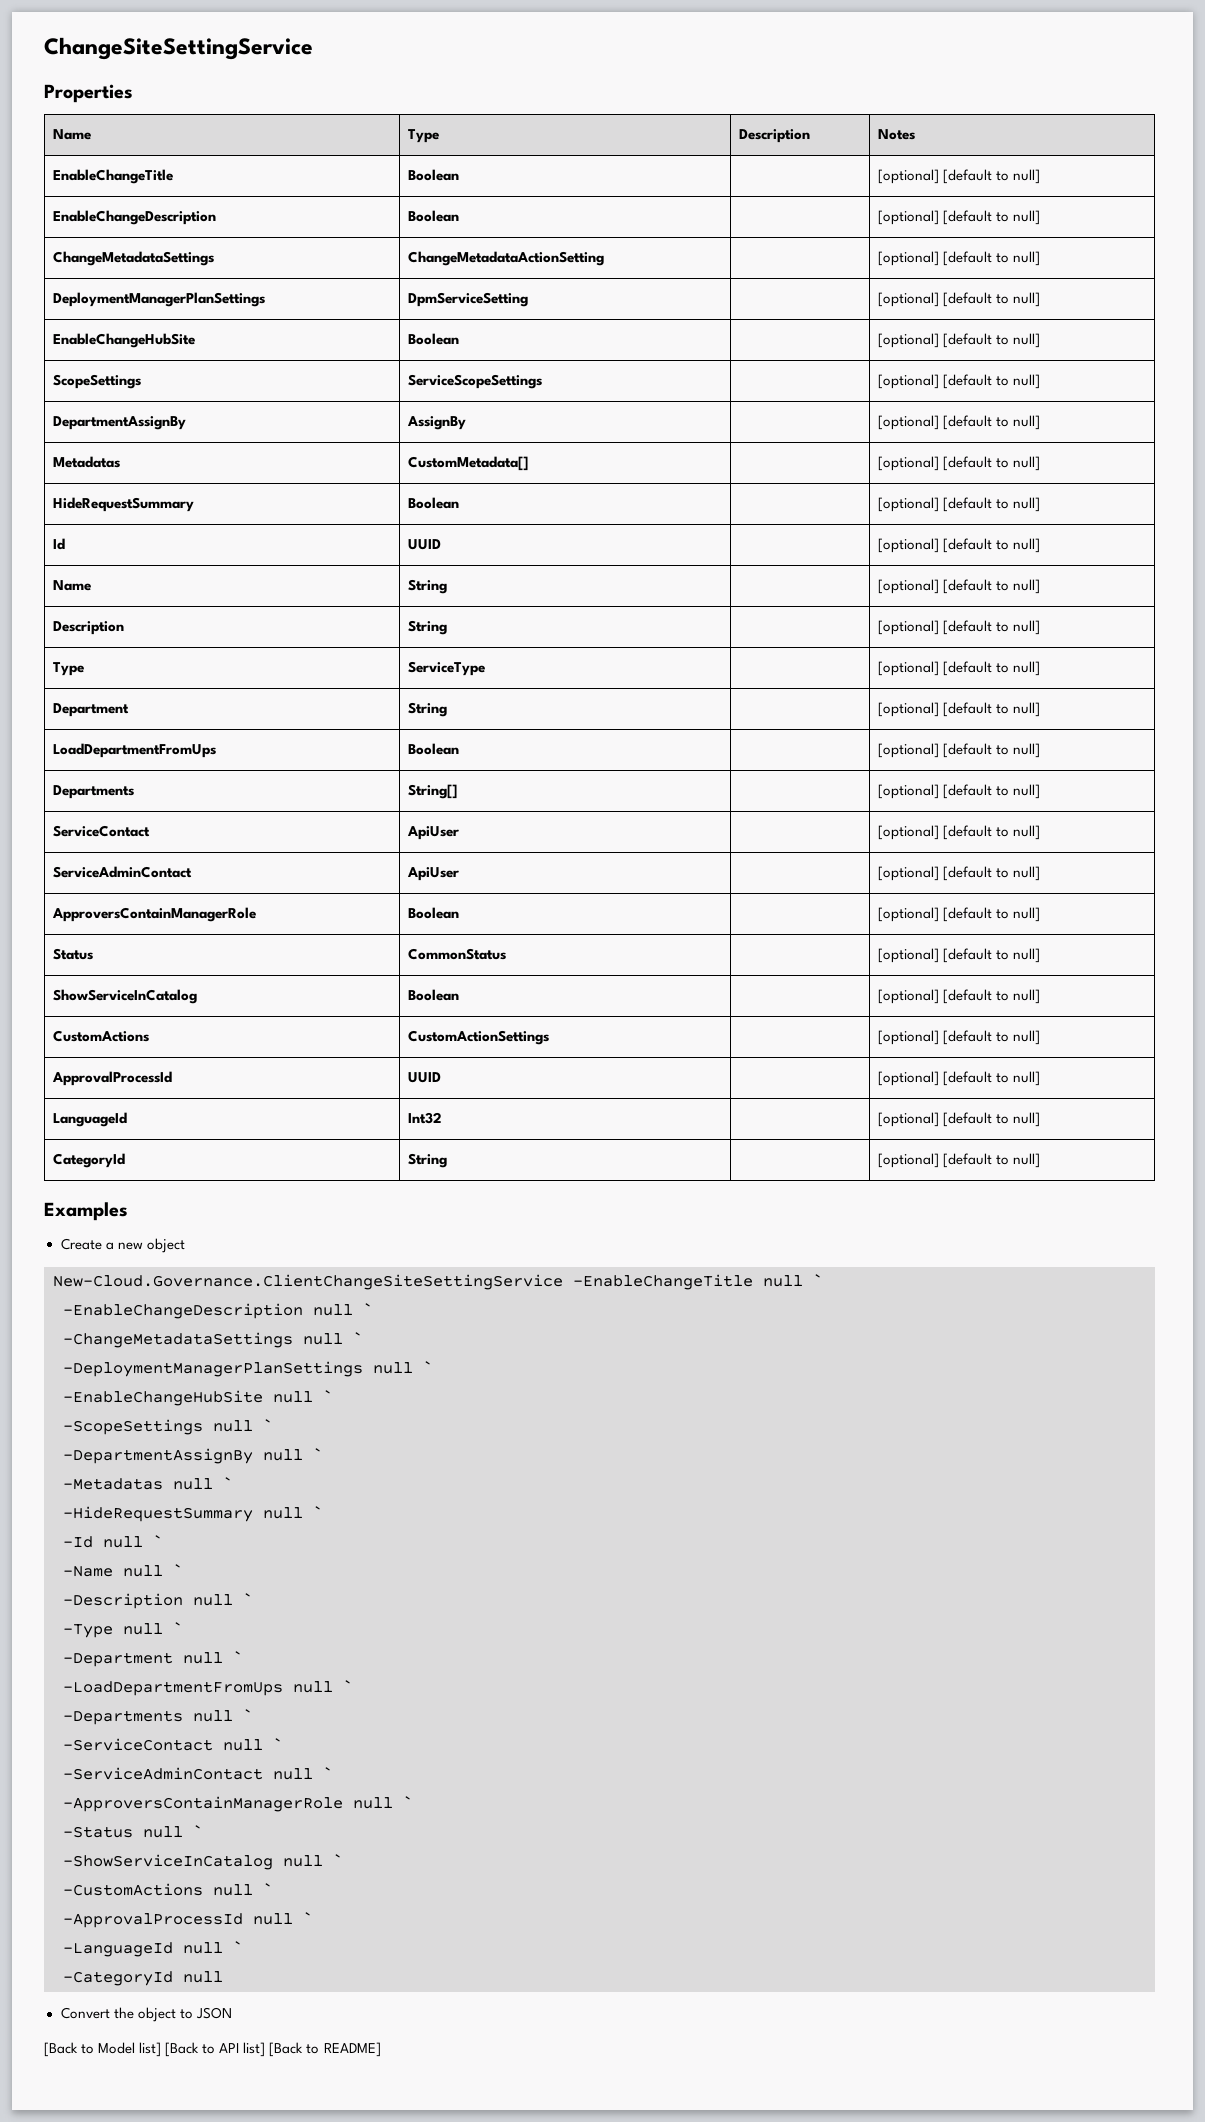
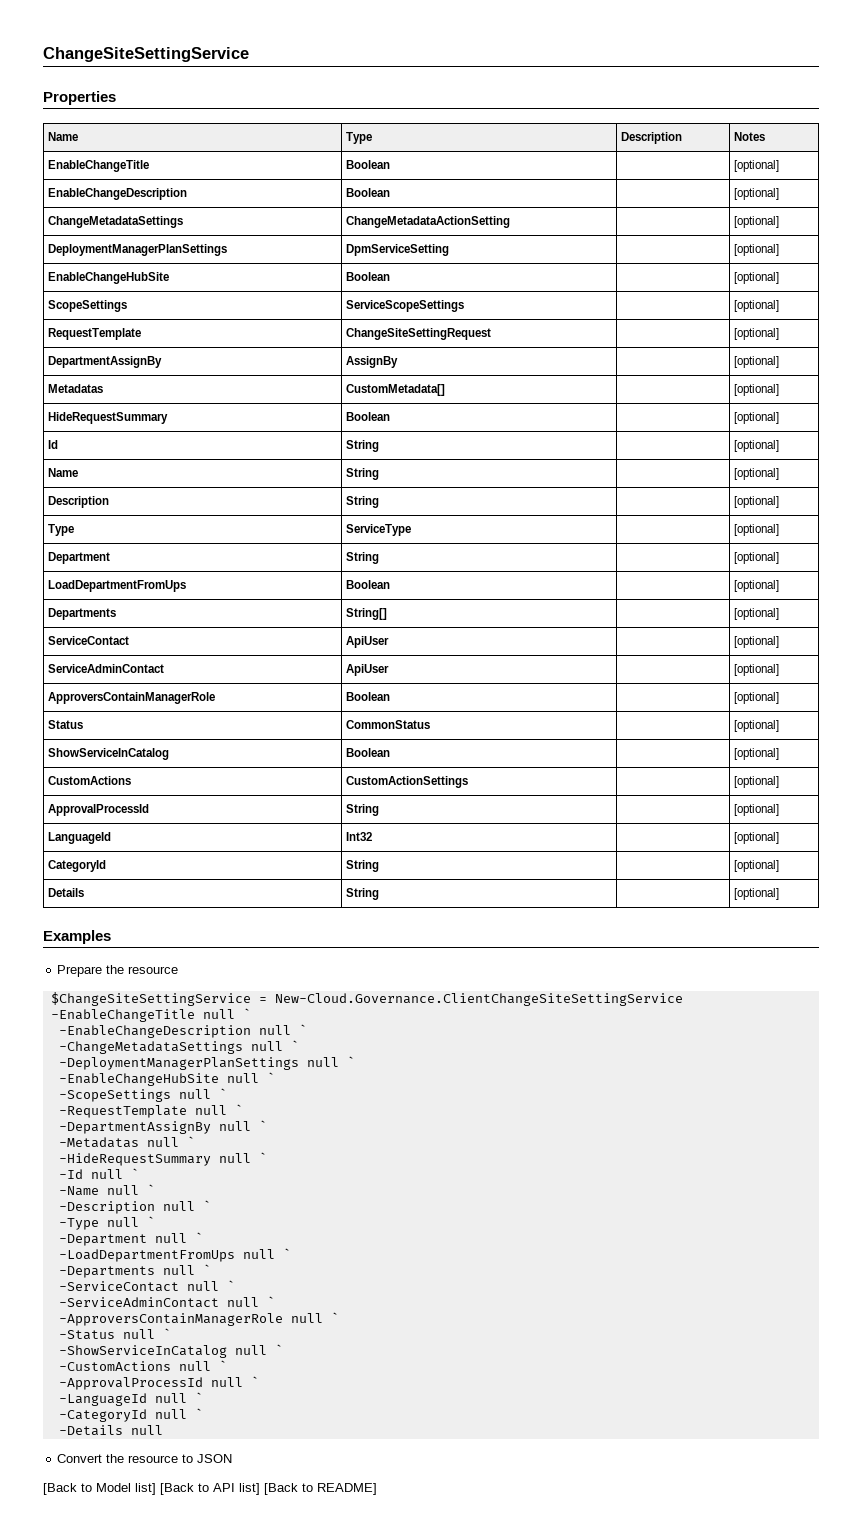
- EnableChangeTitle | Boolean | | [optional] [default to null]
+ EnableChangeTitle | Boolean | | [optional]
- EnableChangeDescription | Boolean | | [optional] [default to null]
+ EnableChangeDescription | Boolean | | [optional]
- ChangeMetadataSettings | ChangeMetadataActionSetting | | [optional] [default to null]
+ ChangeMetadataSettings | ChangeMetadataActionSetting | | [optional]
- DeploymentManagerPlanSettings | DpmServiceSetting | | [optional] [default to null]
+ DeploymentManagerPlanSettings | DpmServiceSetting | | [optional]
- EnableChangeHubSite | Boolean | | [optional] [default to null]
+ EnableChangeHubSite | Boolean | | [optional]
- ScopeSettings | ServiceScopeSettings | | [optional] [default to null]
+ ScopeSettings | ServiceScopeSettings | | [optional]
+ RequestTemplate | ChangeSiteSettingRequest | | [optional]
- DepartmentAssignBy | AssignBy | | [optional] [default to null]
+ DepartmentAssignBy | AssignBy | | [optional]
- Metadatas | CustomMetadata[] | | [optional] [default to null]
+ Metadatas | CustomMetadata[] | | [optional]
- HideRequestSummary | Boolean | | [optional] [default to null]
+ HideRequestSummary | Boolean | | [optional]
- Id | UUID | | [optional] [default to null]
+ Id | String | | [optional]
- Name | String | | [optional] [default to null]
+ Name | String | | [optional]
- Description | String | | [optional] [default to null]
+ Description | String | | [optional]
- Type | ServiceType | | [optional] [default to null]
+ Type | ServiceType | | [optional]
- Department | String | | [optional] [default to null]
+ Department | String | | [optional]
- LoadDepartmentFromUps | Boolean | | [optional] [default to null]
+ LoadDepartmentFromUps | Boolean | | [optional]
- Departments | String[] | | [optional] [default to null]
+ Departments | String[] | | [optional]
- ServiceContact | ApiUser | | [optional] [default to null]
+ ServiceContact | ApiUser | | [optional]
- ServiceAdminContact | ApiUser | | [optional] [default to null]
+ ServiceAdminContact | ApiUser | | [optional]
- ApproversContainManagerRole | Boolean | | [optional] [default to null]
+ ApproversContainManagerRole | Boolean | | [optional]
- Status | CommonStatus | | [optional] [default to null]
+ Status | CommonStatus | | [optional]
- ShowServiceInCatalog | Boolean | | [optional] [default to null]
+ ShowServiceInCatalog | Boolean | | [optional]
- CustomActions | CustomActionSettings | | [optional] [default to null]
+ CustomActions | CustomActionSettings | | [optional]
- ApprovalProcessId | UUID | | [optional] [default to null]
+ ApprovalProcessId | String | | [optional]
- LanguageId | Int32 | | [optional] [default to null]
+ LanguageId | Int32 | | [optional]
- CategoryId | String | | [optional] [default to null]
+ CategoryId | String | | [optional]
+ Details | String | | [optional]
  Examples
- Create a new object
- New-Cloud.Governance.ClientChangeSiteSettingService -EnableChangeTitle null `
+ Prepare the resource
+ $ChangeSiteSettingService = New-Cloud.Governance.ClientChangeSiteSettingService -EnableChangeTitle null `
+ -RequestTemplate null `
- -CategoryId null
+ -CategoryId null `
+ -Details null
- Convert the object to JSON
+ Convert the resource to JSON

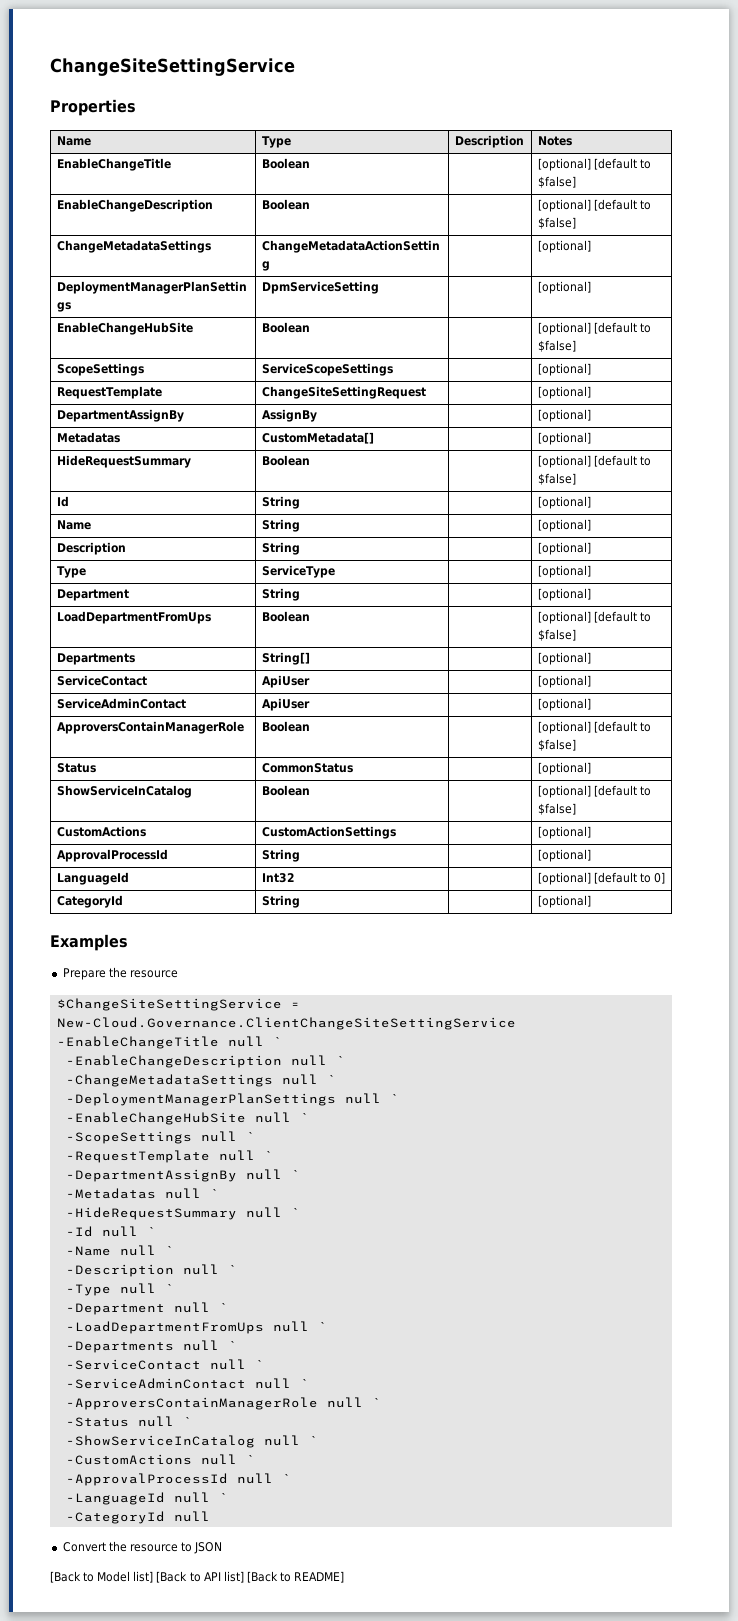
- EnableChangeTitle | Boolean | | [optional]
+ EnableChangeTitle | Boolean | | [optional] [default to $false]
- EnableChangeDescription | Boolean | | [optional]
+ EnableChangeDescription | Boolean | | [optional] [default to $false]
- EnableChangeHubSite | Boolean | | [optional]
+ EnableChangeHubSite | Boolean | | [optional] [default to $false]
- HideRequestSummary | Boolean | | [optional]
+ HideRequestSummary | Boolean | | [optional] [default to $false]
- LoadDepartmentFromUps | Boolean | | [optional]
+ LoadDepartmentFromUps | Boolean | | [optional] [default to $false]
- ApproversContainManagerRole | Boolean | | [optional]
+ ApproversContainManagerRole | Boolean | | [optional] [default to $false]
- ShowServiceInCatalog | Boolean | | [optional]
+ ShowServiceInCatalog | Boolean | | [optional] [default to $false]
- LanguageId | Int32 | | [optional]
+ LanguageId | Int32 | | [optional] [default to 0]
- Details | String | | [optional]
- -CategoryId null `
- -Details null
+ -CategoryId null

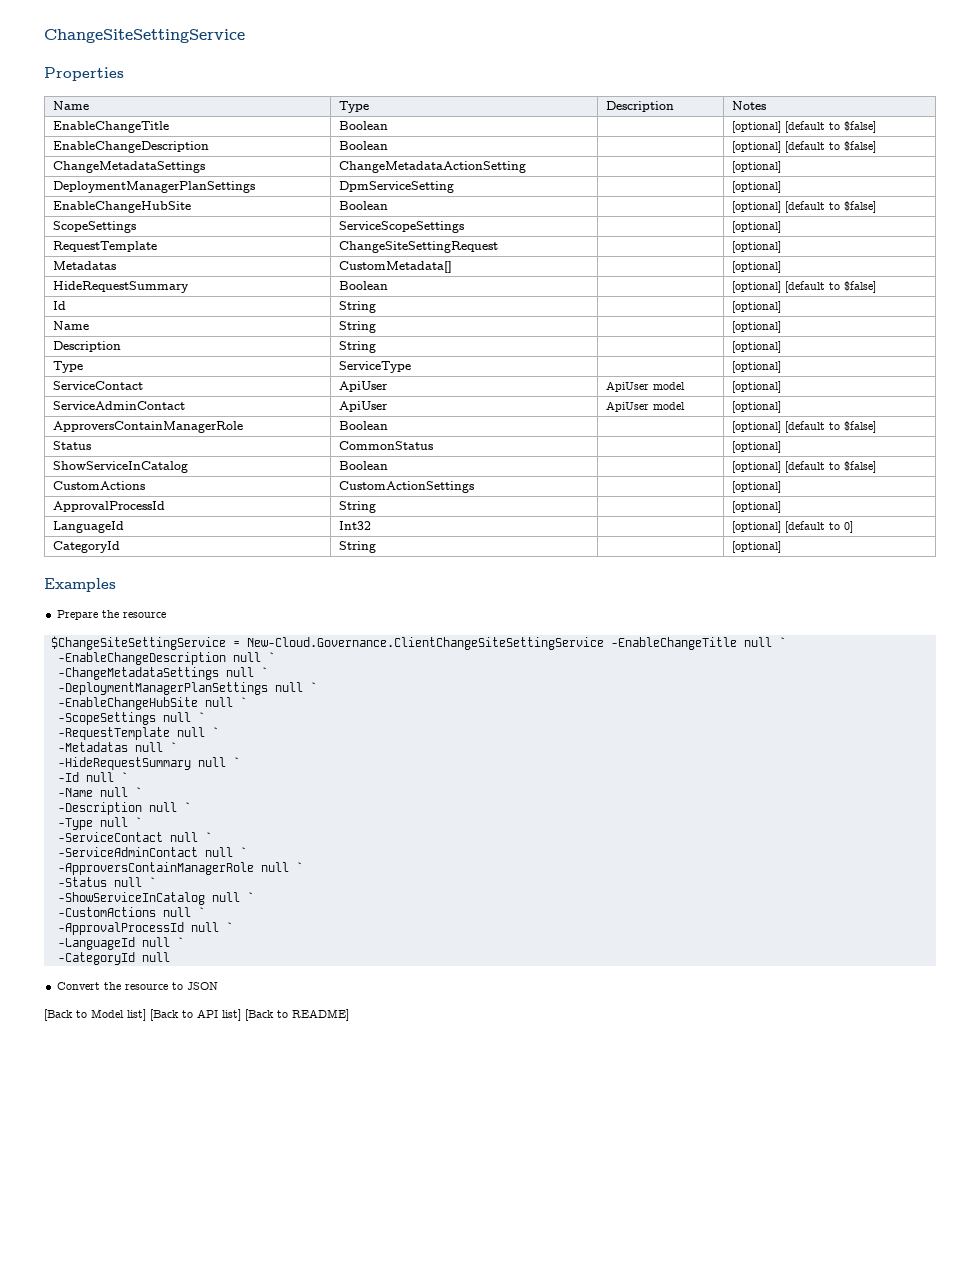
- DepartmentAssignBy | AssignBy | | [optional]
- Department | String | | [optional]
- LoadDepartmentFromUps | Boolean | | [optional] [default to $false]
- Departments | String[] | | [optional]
- ServiceContact | ApiUser | | [optional]
+ ServiceContact | ApiUser | ApiUser model | [optional]
- ServiceAdminContact | ApiUser | | [optional]
+ ServiceAdminContact | ApiUser | ApiUser model | [optional]
- -DepartmentAssignBy null `
- -Department null `
- -LoadDepartmentFromUps null `
- -Departments null `

